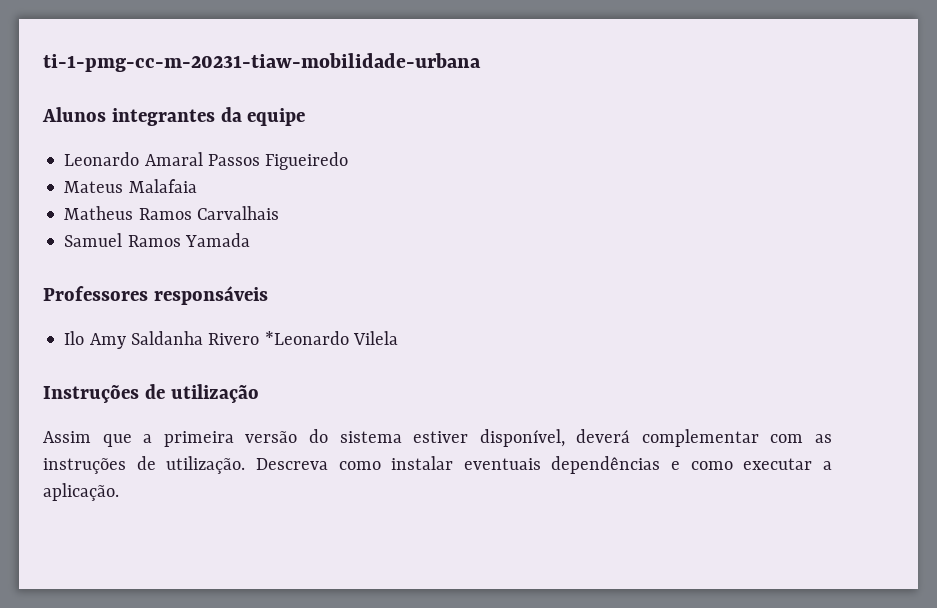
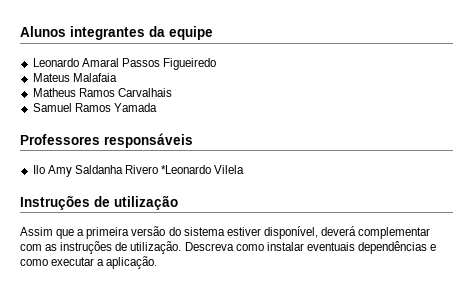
- ti-1-pmg-cc-m-20231-tiaw-mobilidade-urbana

